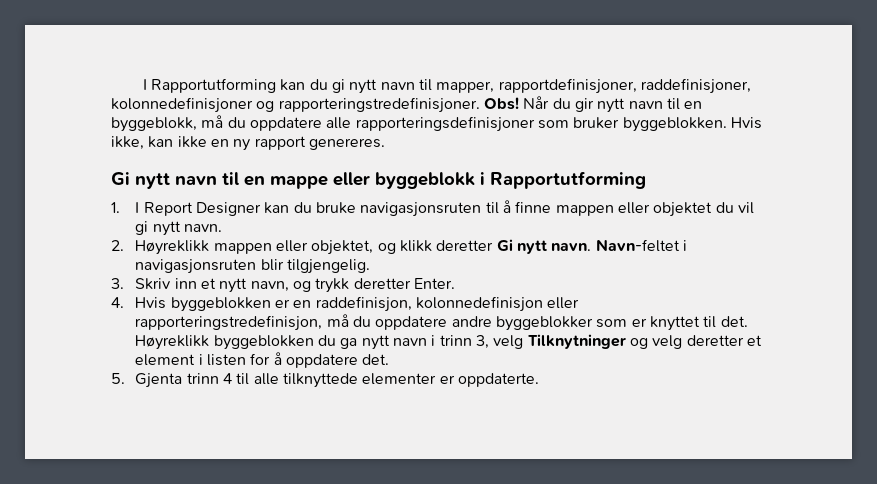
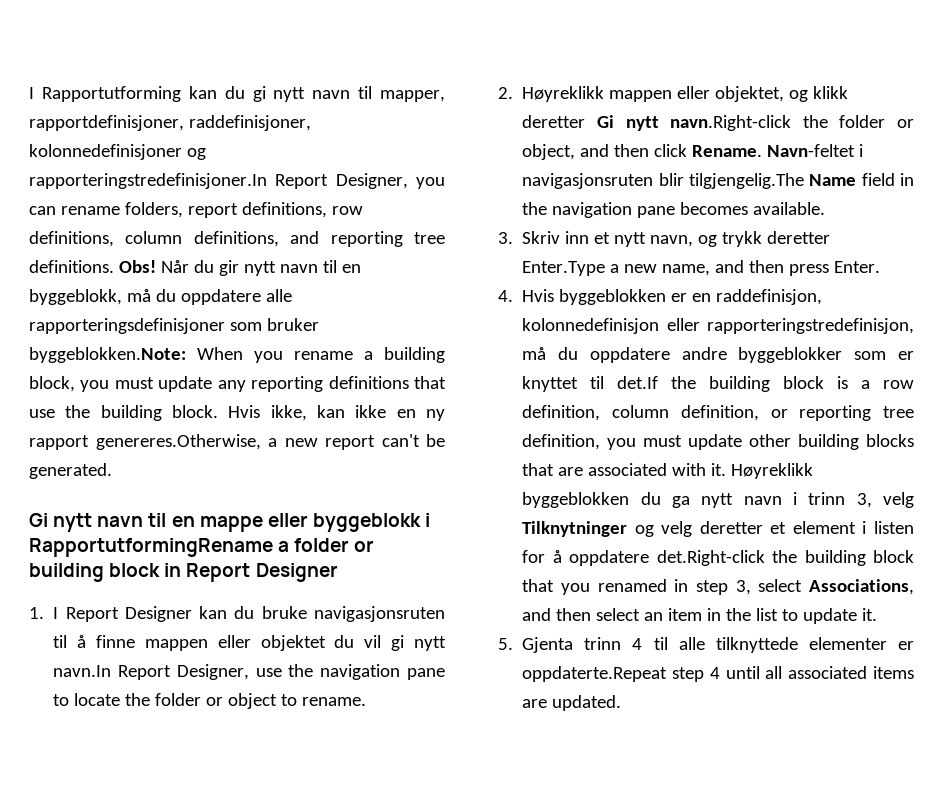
- I Rapportutforming kan du gi nytt navn til mapper, rapportdefinisjoner, raddefinisjoner, kolonnedefinisjoner og rapporteringstredefinisjoner.
+ I Rapportutforming kan du gi nytt navn til mapper, rapportdefinisjoner, raddefinisjoner, kolonnedefinisjoner og rapporteringstredefinisjoner.In Report Designer, you can rename folders, report definitions, row definitions, column definitions, and reporting tree definitions.
- Når du gir nytt navn til en byggeblokk, må du oppdatere alle rapporteringsdefinisjoner som bruker byggeblokken.
+ Når du gir nytt navn til en byggeblokk, må du oppdatere alle rapporteringsdefinisjoner som bruker byggeblokken.Note: When you rename a building block, you must update any reporting definitions that use the building block.
- Hvis ikke, kan ikke en ny rapport genereres.
+ Hvis ikke, kan ikke en ny rapport genereres.Otherwise, a new report can't be generated.
- Gi nytt navn til en mappe eller byggeblokk i Rapportutforming
+ Gi nytt navn til en mappe eller byggeblokk i RapportutformingRename a folder or building block in Report Designer
- 1. I Report Designer kan du bruke navigasjonsruten til å finne mappen eller objektet du vil gi nytt navn.
+ 1. I Report Designer kan du bruke navigasjonsruten til å finne mappen eller objektet du vil gi nytt navn.In Report Designer, use the navigation pane to locate the folder or object to rename.
- 2. Høyreklikk mappen eller objektet, og klikk deretter Gi nytt navn. Navn-feltet i navigasjonsruten blir tilgjengelig.
+ 2. Høyreklikk mappen eller objektet, og klikk deretter Gi nytt navn.Right-click the folder or object, and then click Rename. Navn-feltet i navigasjonsruten blir tilgjengelig.The Name field in the navigation pane becomes available.
- 3. Skriv inn et nytt navn, og trykk deretter Enter.
+ 3. Skriv inn et nytt navn, og trykk deretter Enter.Type a new name, and then press Enter.
- 4. Hvis byggeblokken er en raddefinisjon, kolonnedefinisjon eller rapporteringstredefinisjon, må du oppdatere andre byggeblokker som er knyttet til det.
+ 4. Hvis byggeblokken er en raddefinisjon, kolonnedefinisjon eller rapporteringstredefinisjon, må du oppdatere andre byggeblokker som er knyttet til det.If the building block is a row definition, column definition, or reporting tree definition, you must update other building blocks that are associated with it.
- Høyreklikk byggeblokken du ga nytt navn i trinn 3, velg Tilknytninger og velg deretter et element i listen for å oppdatere det.
+ Høyreklikk byggeblokken du ga nytt navn i trinn 3, velg Tilknytninger og velg deretter et element i listen for å oppdatere det.Right-click the building block that you renamed in step 3, select Associations, and then select an item in the list to update it.
- 5. Gjenta trinn 4 til alle tilknyttede elementer er oppdaterte.
+ 5. Gjenta trinn 4 til alle tilknyttede elementer er oppdaterte.Repeat step 4 until all associated items are updated.

